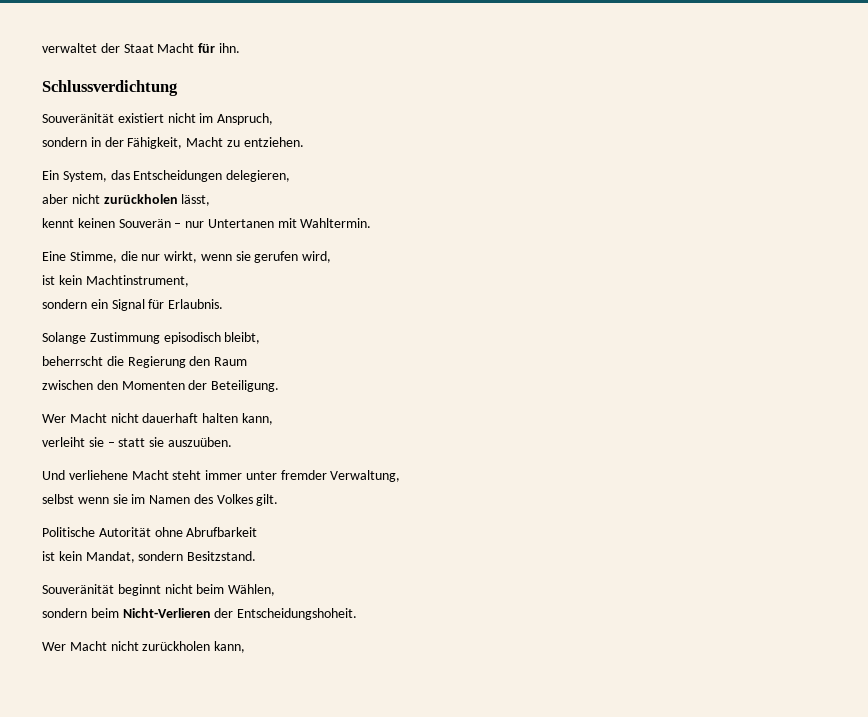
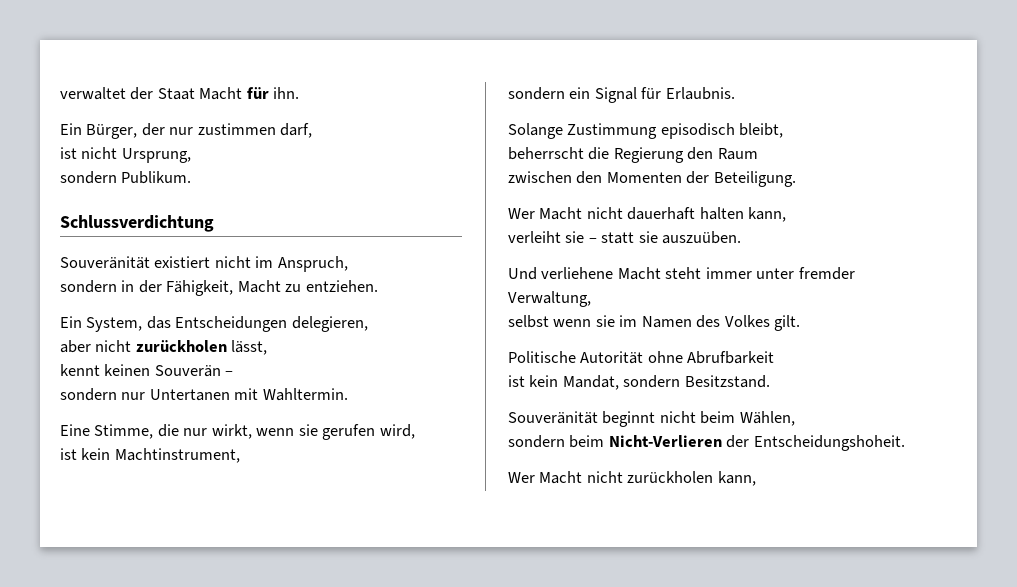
+ Ein Bürger, der nur zustimmen darf,
+ ist nicht Ursprung,
+ sondern Publikum.
- kennt keinen Souverän – nur Untertanen mit Wahltermin.
+ kennt keinen Souverän –
+ sondern nur Untertanen mit Wahltermin.

